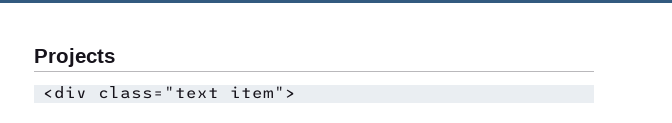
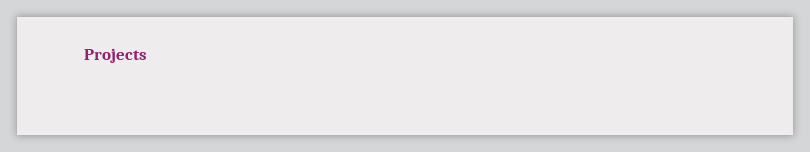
- <div class="text item">

